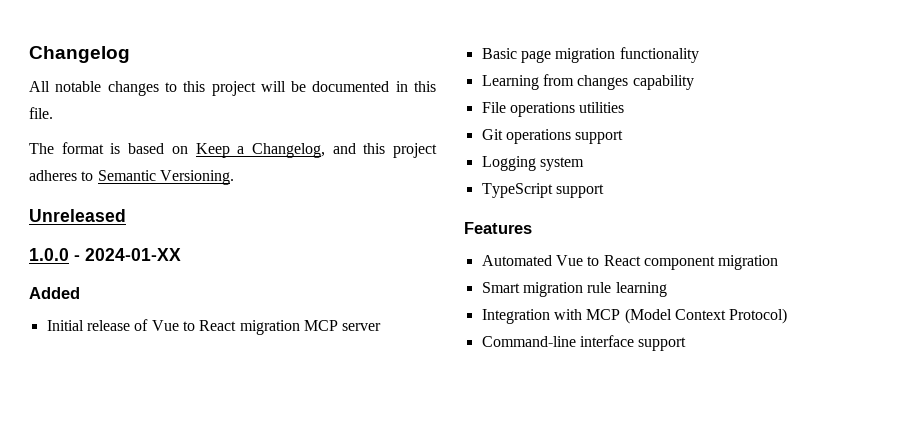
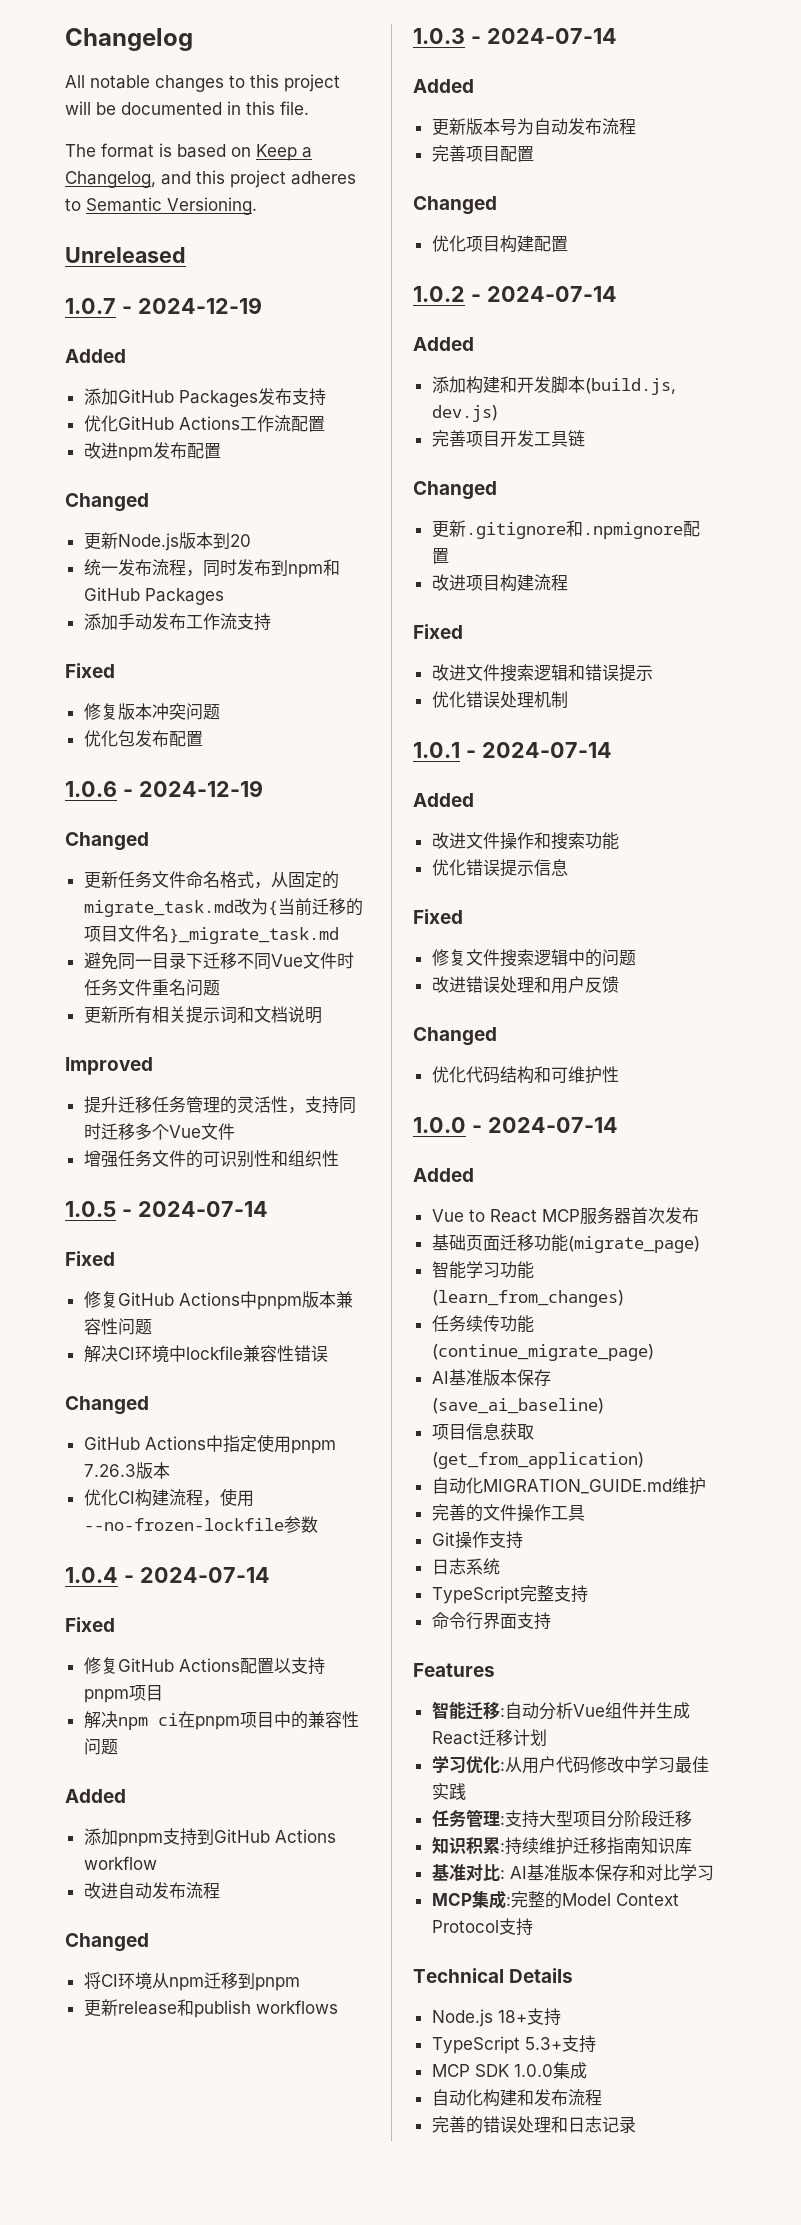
- 1.0.0 - 2024-01-XX
+ 1.0.7 - 2024-12-19
  Added
- Initial release of Vue to React migration MCP server
- Basic page migration functionality
- Learning from changes capability
- File operations utilities
- Git operations support
- Logging system
- TypeScript support
+ 添加GitHub Packages发布支持
+ 优化GitHub Actions工作流配置
+ 改进npm发布配置
+ Changed
+ 更新Node.js版本到20
+ 统一发布流程，同时发布到npm和GitHub Packages
+ 添加手动发布工作流支持
+ Fixed
+ 修复版本冲突问题
+ 优化包发布配置
+ 1.0.6 - 2024-12-19
+ Changed
+ 更新任务文件命名格式，从固定的migrate_task.md改为{当前迁移的项目文件名}_migrate_task.md
+ 避免同一目录下迁移不同Vue文件时任务文件重名问题
+ 更新所有相关提示词和文档说明
+ Improved
+ 提升迁移任务管理的灵活性，支持同时迁移多个Vue文件
+ 增强任务文件的可识别性和组织性
+ 1.0.5 - 2024-07-14
+ Fixed
+ 修复GitHub Actions中pnpm版本兼容性问题
+ 解决CI环境中lockfile兼容性错误
+ Changed
+ GitHub Actions中指定使用pnpm 7.26.3版本
+ 优化CI构建流程，使用--no-frozen-lockfile参数
+ 1.0.4 - 2024-07-14
+ Fixed
+ 修复GitHub Actions配置以支持pnpm项目
+ 解决npm ci在pnpm项目中的兼容性问题
+ Added
+ 添加pnpm支持到GitHub Actions workflow
+ 改进自动发布流程
+ Changed
+ 将CI环境从npm迁移到pnpm
+ 更新release和publish workflows
+ 1.0.3 - 2024-07-14
+ Added
+ 更新版本号为自动发布流程
+ 完善项目配置
+ Changed
+ 优化项目构建配置
+ 1.0.2 - 2024-07-14
+ Added
+ 添加构建和开发脚本(build.js, dev.js)
+ 完善项目开发工具链
+ Changed
+ 更新.gitignore和.npmignore配置
+ 改进项目构建流程
+ Fixed
+ 改进文件搜索逻辑和错误提示
+ 优化错误处理机制
+ 1.0.1 - 2024-07-14
+ Added
+ 改进文件操作和搜索功能
+ 优化错误提示信息
+ Fixed
+ 修复文件搜索逻辑中的问题
+ 改进错误处理和用户反馈
+ Changed
+ 优化代码结构和可维护性
+ 1.0.0 - 2024-07-14
+ Added
+ Vue to React MCP服务器首次发布
+ 基础页面迁移功能(migrate_page)
+ 智能学习功能(learn_from_changes)
+ 任务续传功能(continue_migrate_page)
+ AI基准版本保存(save_ai_baseline)
+ 项目信息获取(get_from_application)
+ 自动化MIGRATION_GUIDE.md维护
+ 完善的文件操作工具
+ Git操作支持
+ 日志系统
+ TypeScript完整支持
+ 命令行界面支持
  Features
- Automated Vue to React component migration
- Smart migration rule learning
- Integration with MCP (Model Context Protocol)
- Command-line interface support
+ 智能迁移:自动分析Vue组件并生成React迁移计划
+ 学习优化:从用户代码修改中学习最佳实践
+ 任务管理:支持大型项目分阶段迁移
+ 知识积累:持续维护迁移指南知识库
+ 基准对比: AI基准版本保存和对比学习
+ MCP集成:完整的Model Context Protocol支持
+ Technical Details
+ Node.js 18+支持
+ TypeScript 5.3+支持
+ MCP SDK 1.0.0集成
+ 自动化构建和发布流程
+ 完善的错误处理和日志记录

